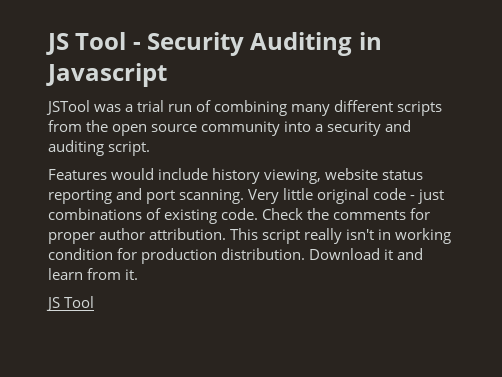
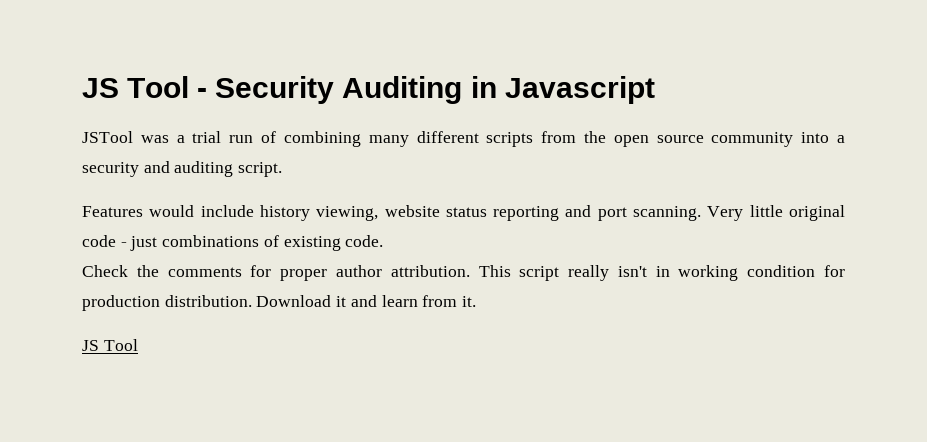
- Very little original code - just combinations of existing code. Check the comments for proper author attribution.
+ Very little original code - just combinations of existing code.
+ Check the comments for proper author attribution.

